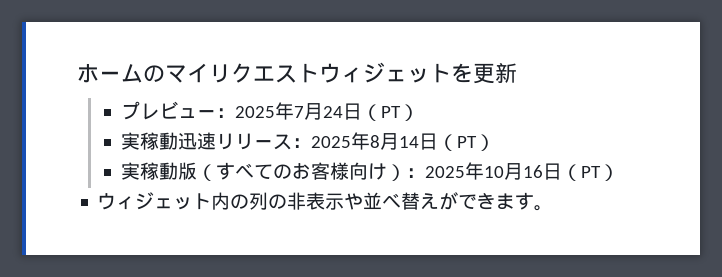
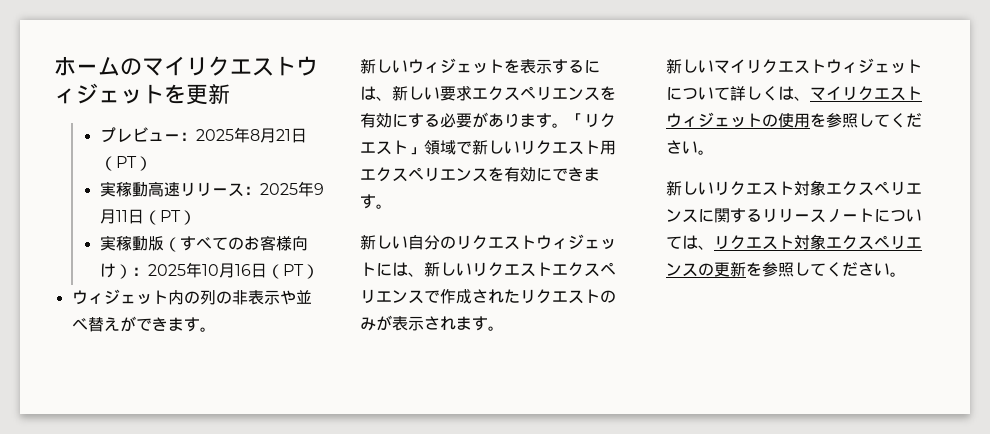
- プレビュー：2025年7月24日（PT）
- 実稼動迅速リリース：2025年8月14日（PT）
+ プレビュー：2025年8月21日（PT）
+ 実稼動高速リリース：2025年9月11日（PT）
+ 新しいウィジェットを表示するには、新しい要求エクスペリエンスを有効にする必要があります。「リクエスト」領域で新しいリクエスト用エクスペリエンスを有効にできます。
+ 新しい自分のリクエストウィジェットには、新しいリクエストエクスペリエンスで作成されたリクエストのみが表示されます。
+ 新しいマイリクエストウィジェットについて詳しくは、マイリクエストウィジェットの使用を参照してください。
+ 新しいリクエスト対象エクスペリエンスに関するリリースノートについては、リクエスト対象エクスペリエンスの更新を参照してください。

